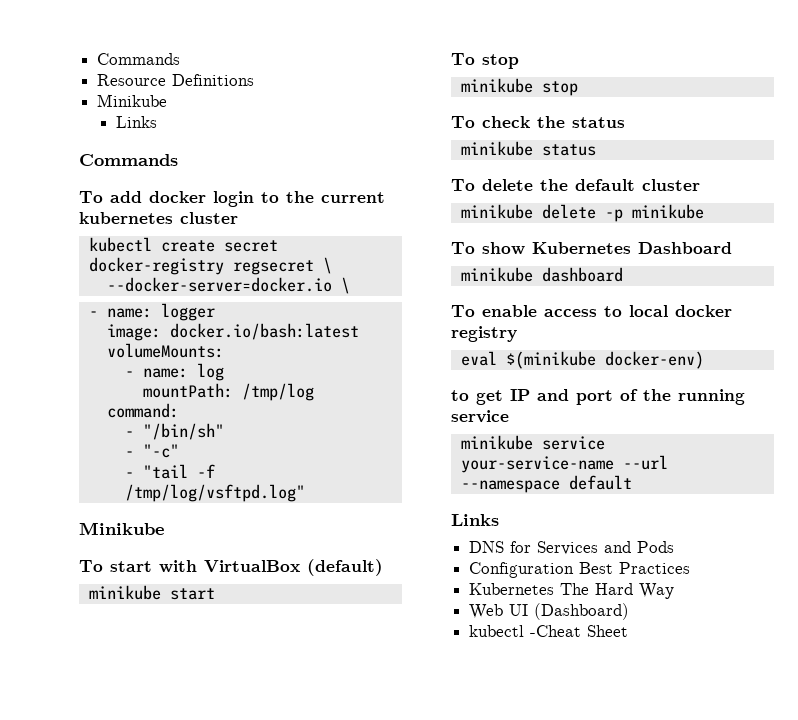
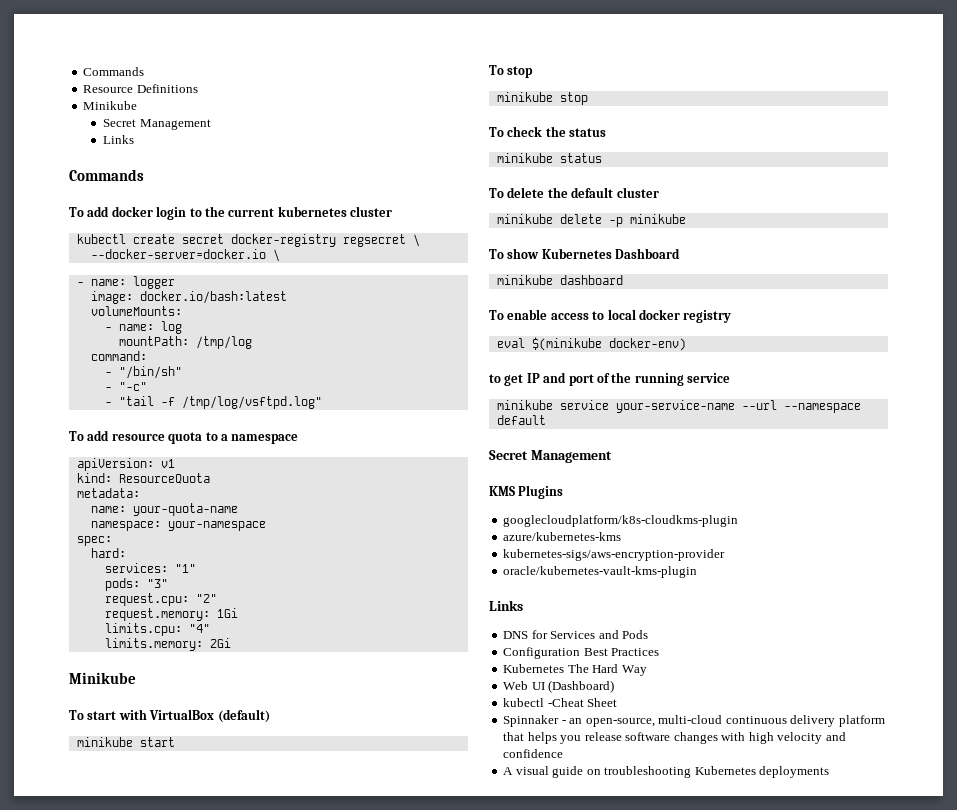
  Resource Definitions
  Minikube
+ Secret Management
+ To add resource quota to a namespace
+ apiVersion: v1
+ kind: ResourceQuota
+ metadata:
+ name: your-quota-name
+ namespace: your-namespace
+ spec:
+ hard:
+ services: "1"
+ pods: "3"
+ request.cpu: "2"
+ request.memory: 1Gi
+ limits.cpu: "4"
+ limits.memory: 2Gi
  minikube service your-service-name --url --namespace default
+ Secret Management
+ KMS Plugins
+ googlecloudplatform/k8s-cloudkms-plugin
+ azure/kubernetes-kms
+ kubernetes-sigs/aws-encryption-provider
+ oracle/kubernetes-vault-kms-plugin
+ Spinnaker - an open-source, multi-cloud continuous delivery platform that helps you release software changes with high velocity and confidence
+ A visual guide on troubleshooting Kubernetes deployments

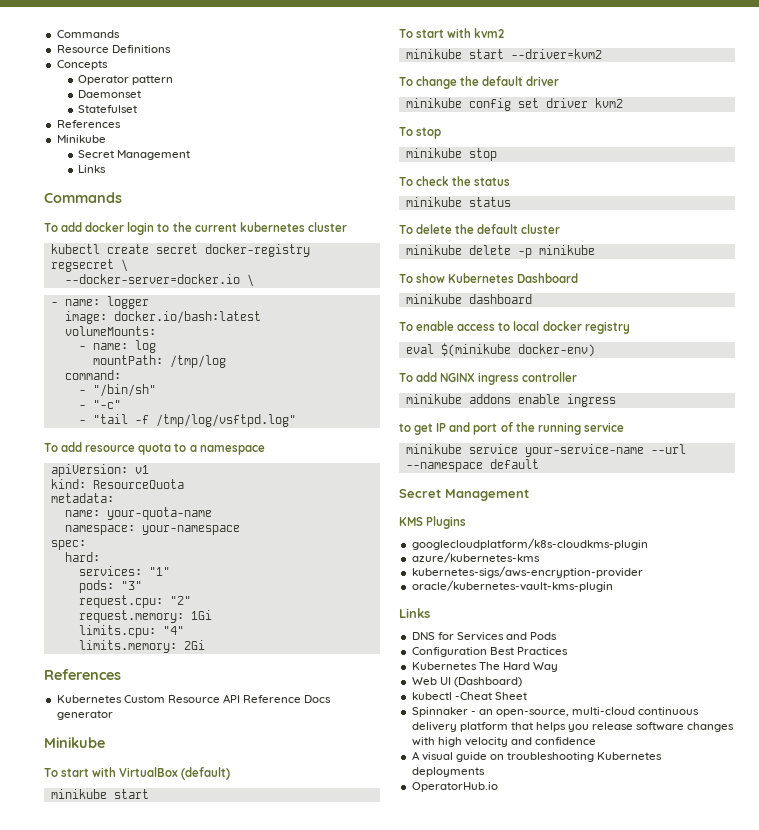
+ Concepts
+ Operator pattern
+ Daemonset
+ Statefulset
+ References
  limits.memory: 2Gi
+ References
+ Kubernetes Custom Resource API Reference Docs generator
+ To start with kvm2
+ minikube start --driver=kvm2
+ To change the default driver
+ minikube config set driver kvm2
+ To add NGINX ingress controller
+ minikube addons enable ingress
+ OperatorHub.io

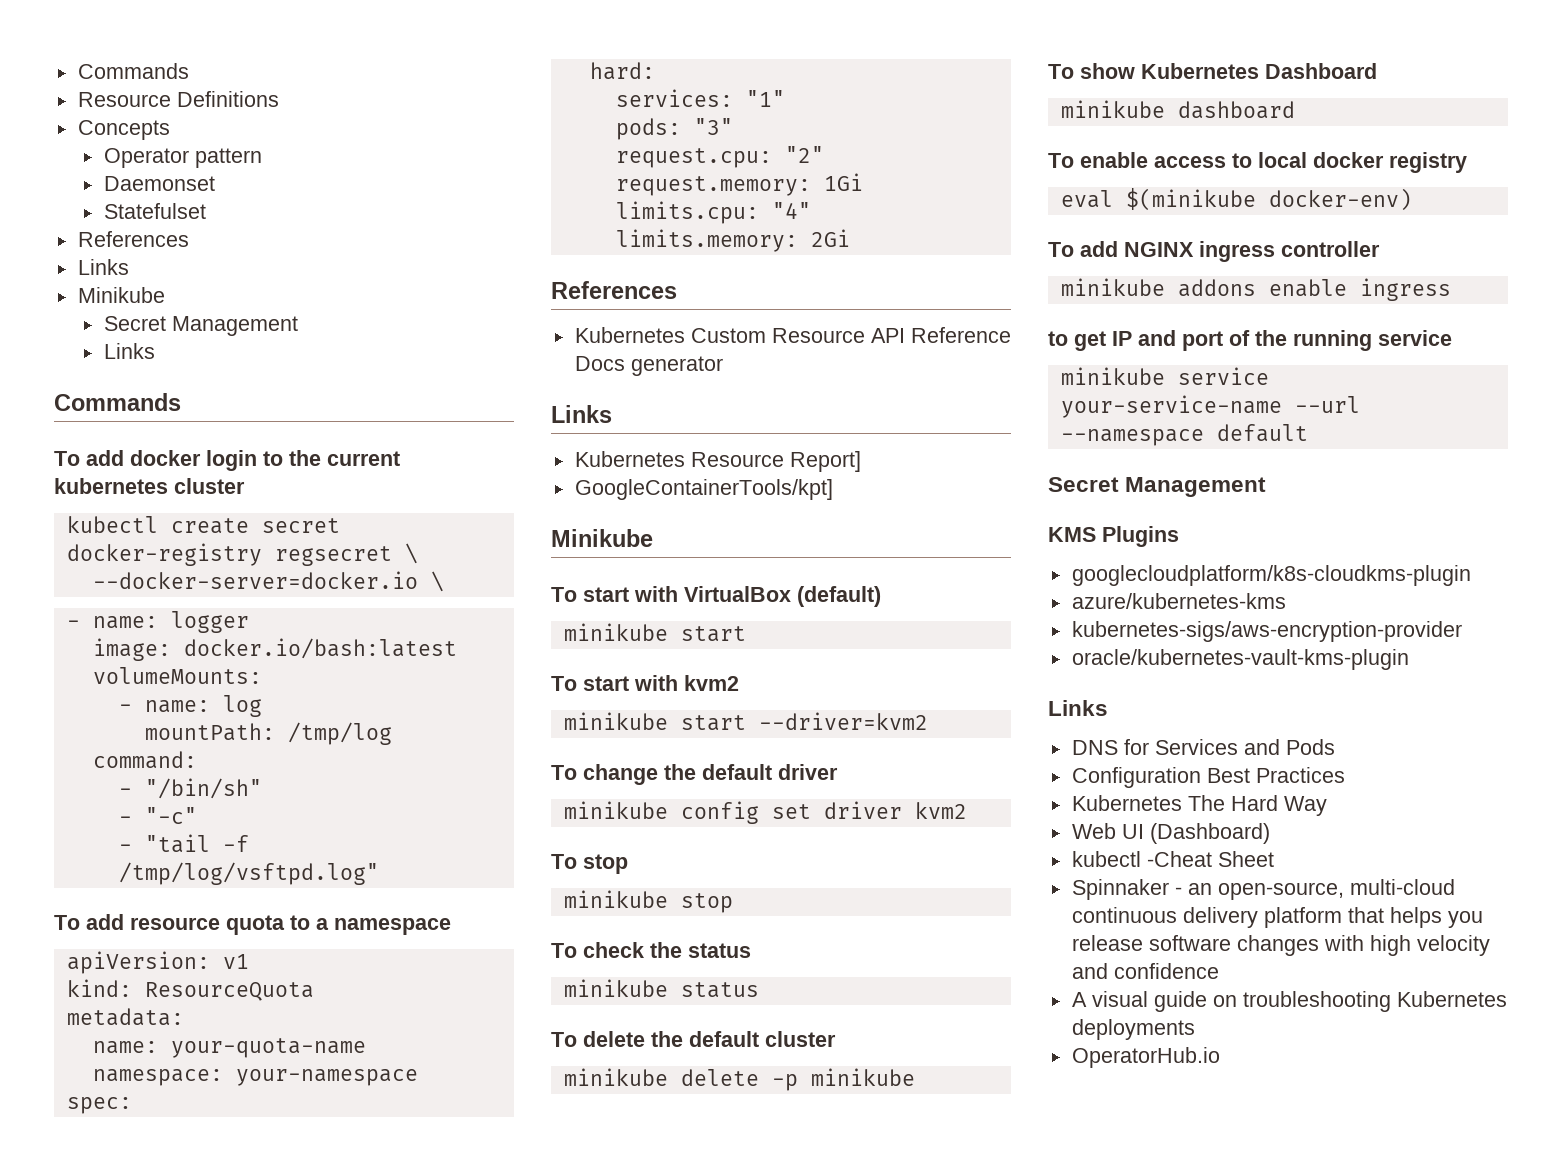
  Statefulset
  References
+ Links
  Kubernetes Custom Resource API Reference Docs generator
+ Links
+ Kubernetes Resource Report]
+ GoogleContainerTools/kpt]

